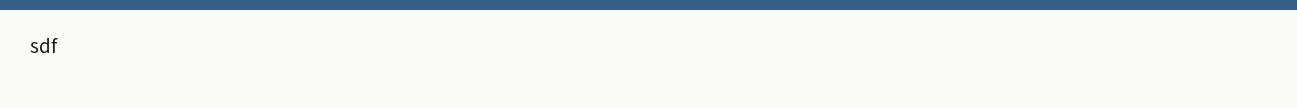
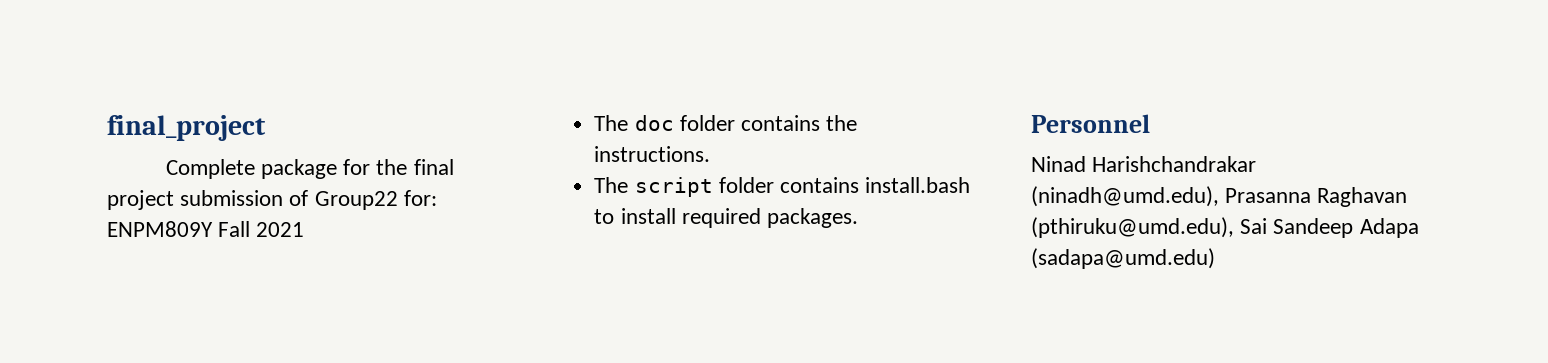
- sdf
+ final_project
+ Complete package for the final project submission of Group22 for: ENPM809Y Fall 2021
+ The doc folder contains the instructions.
+ The script folder contains install.bash to install required packages.
+ Personnel
+ Ninad Harishchandrakar (ninadh@umd.edu), Prasanna Raghavan (pthiruku@umd.edu), Sai Sandeep Adapa (sadapa@umd.edu)

